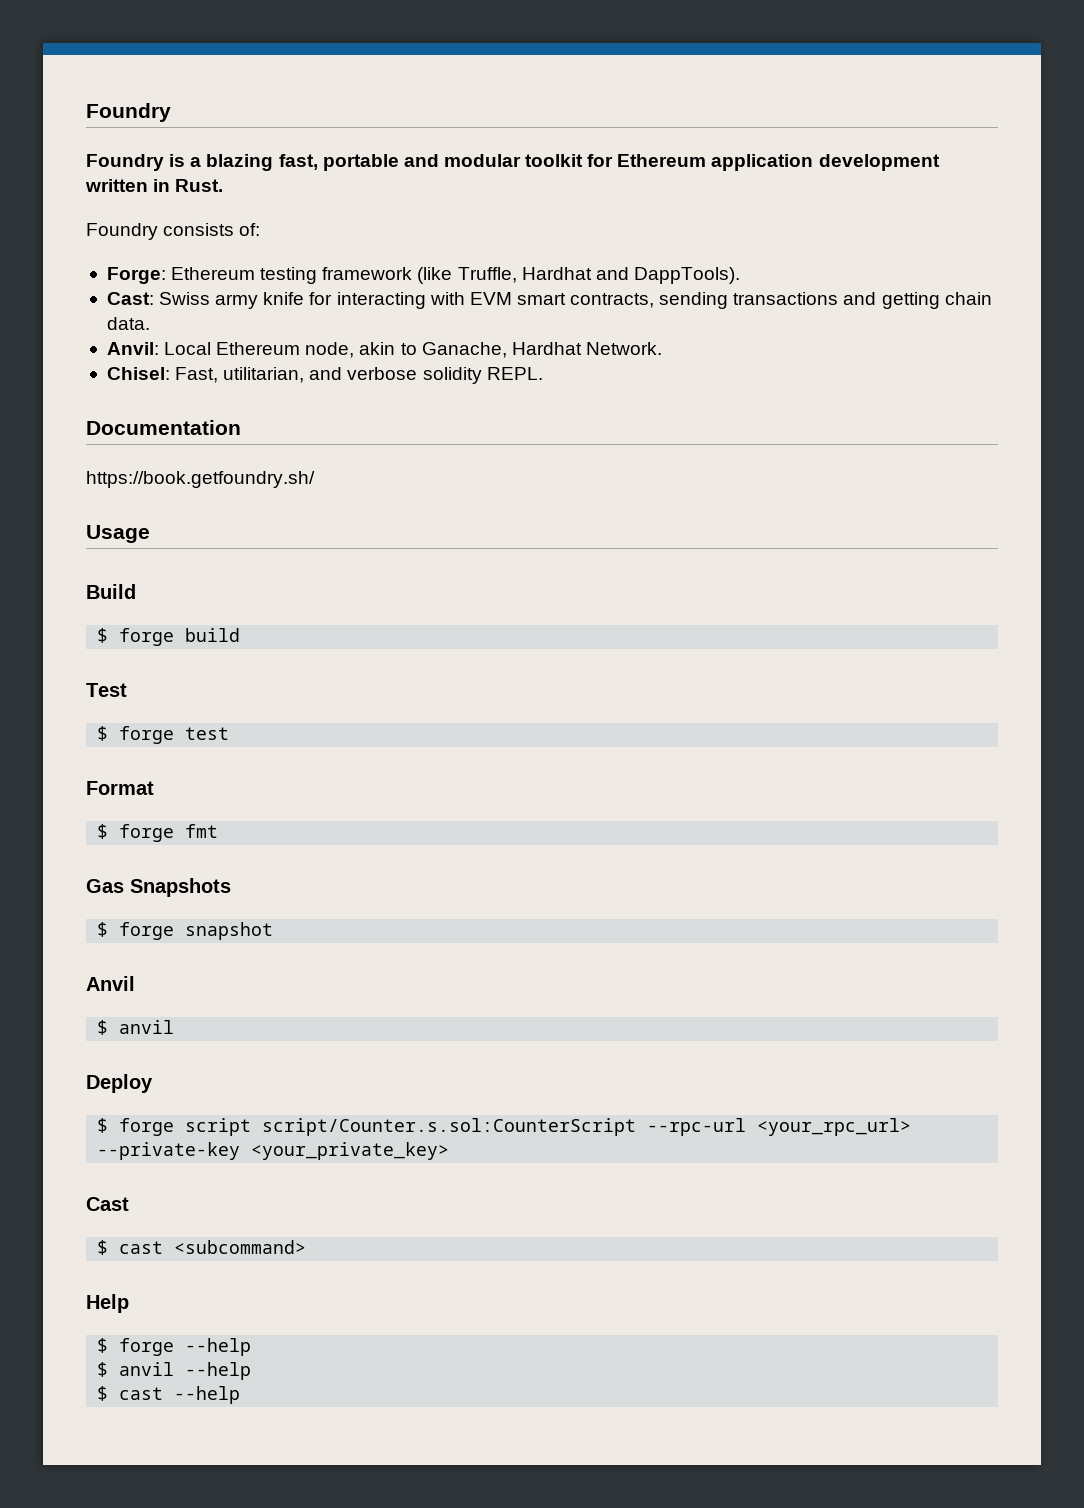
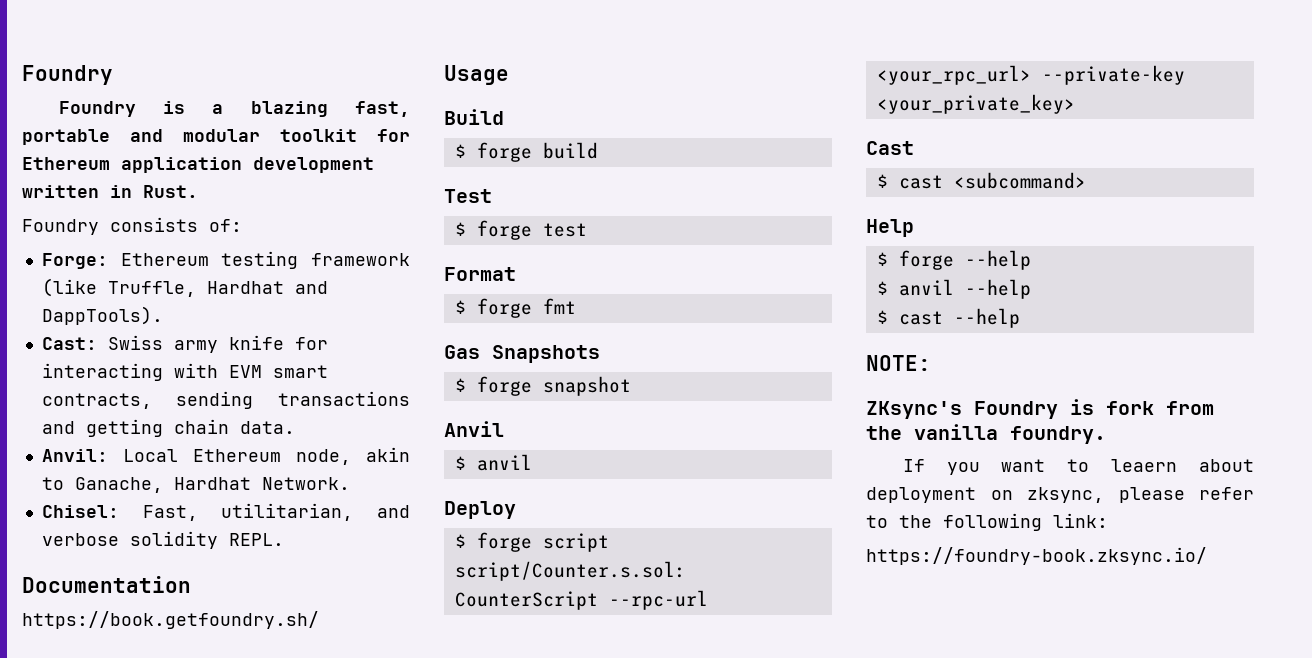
+ NOTE:
+ ZKsync's Foundry is fork from the vanilla foundry.
+ If you want to leaern about deployment on zksync, please refer to the following link:
+ https://foundry-book.zksync.io/

